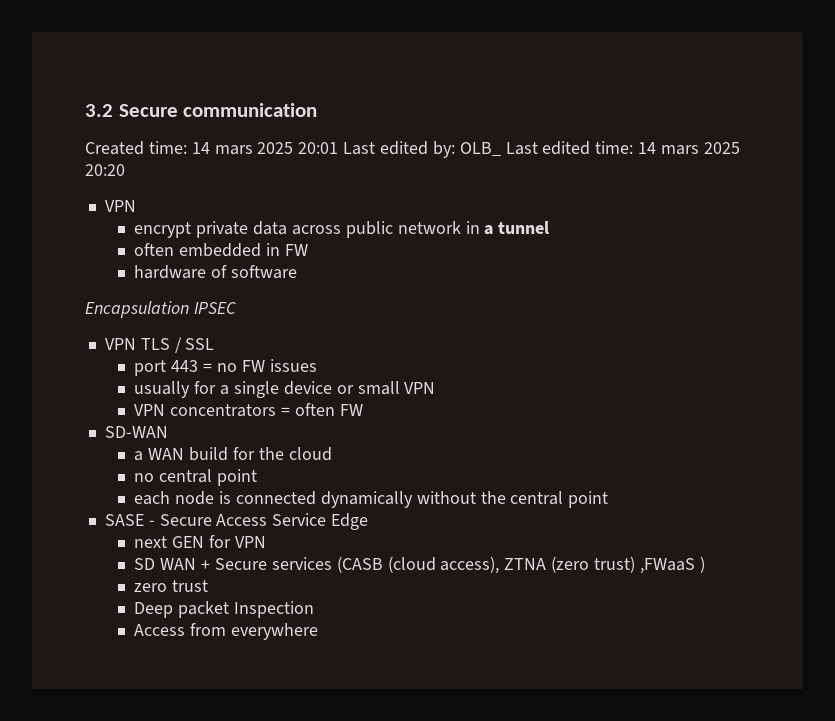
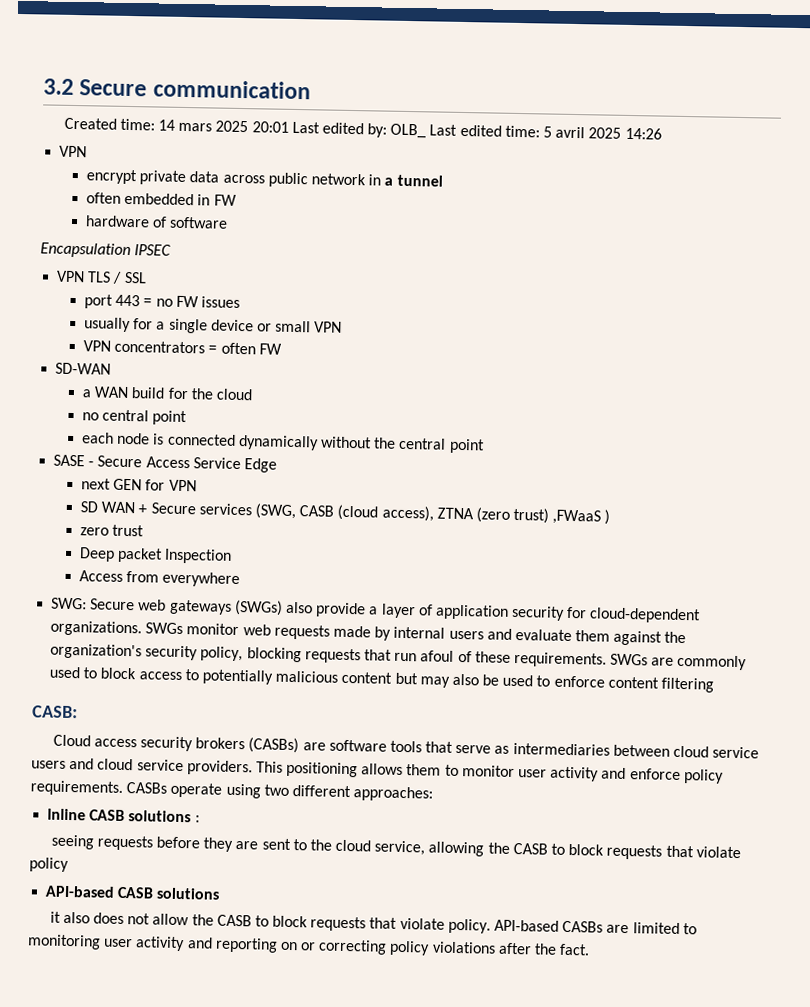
- Created time: 14 mars 2025 20:01 Last edited by: OLB_ Last edited time: 14 mars 2025 20:20
+ Created time: 14 mars 2025 20:01 Last edited by: OLB_ Last edited time: 5 avril 2025 14:26
- SD WAN + Secure services (CASB (cloud access), ZTNA (zero trust) ,FWaaS )
+ SD WAN + Secure services (SWG, CASB (cloud access), ZTNA (zero trust) ,FWaaS )
+ SWG: Secure web gateways (SWGs) also provide a layer of application security for cloud-dependent organizations. SWGs monitor web requests made by internal users and evaluate them against the organization's security policy, blocking requests that run afoul of these requirements. SWGs are commonly used to block access to potentially malicious content but may also be used to enforce content filtering
+ CASB:
+ Cloud access security brokers (CASBs) are software tools that serve as intermediaries between cloud service users and cloud service providers. This positioning allows them to monitor user activity and enforce policy requirements. CASBs operate using two different approaches:
+ Inline CASB solutions :
+ seeing requests before they are sent to the cloud service, allowing the CASB to block requests that violate policy
+ API-based CASB solutions
+ it also does not allow the CASB to block requests that violate policy. API-based CASBs are limited to monitoring user activity and reporting on or correcting policy violations after the fact.

